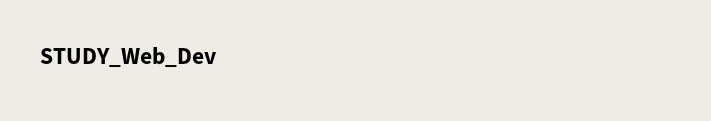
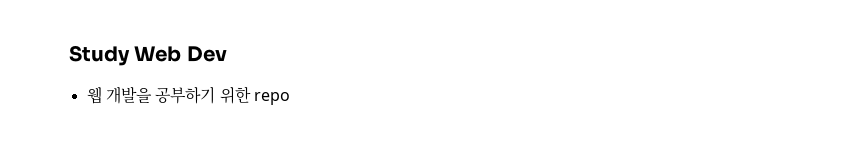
- STUDY_Web_Dev
+ Study Web Dev
+ 웹 개발을 공부하기 위한 repo

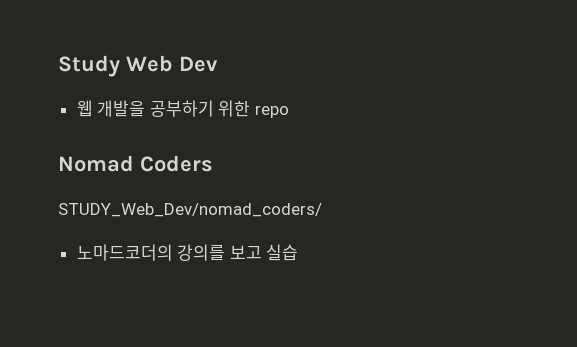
+ Nomad Coders
+ STUDY_Web_Dev/nomad_coders/
+ 노마드코더의 강의를 보고 실습

